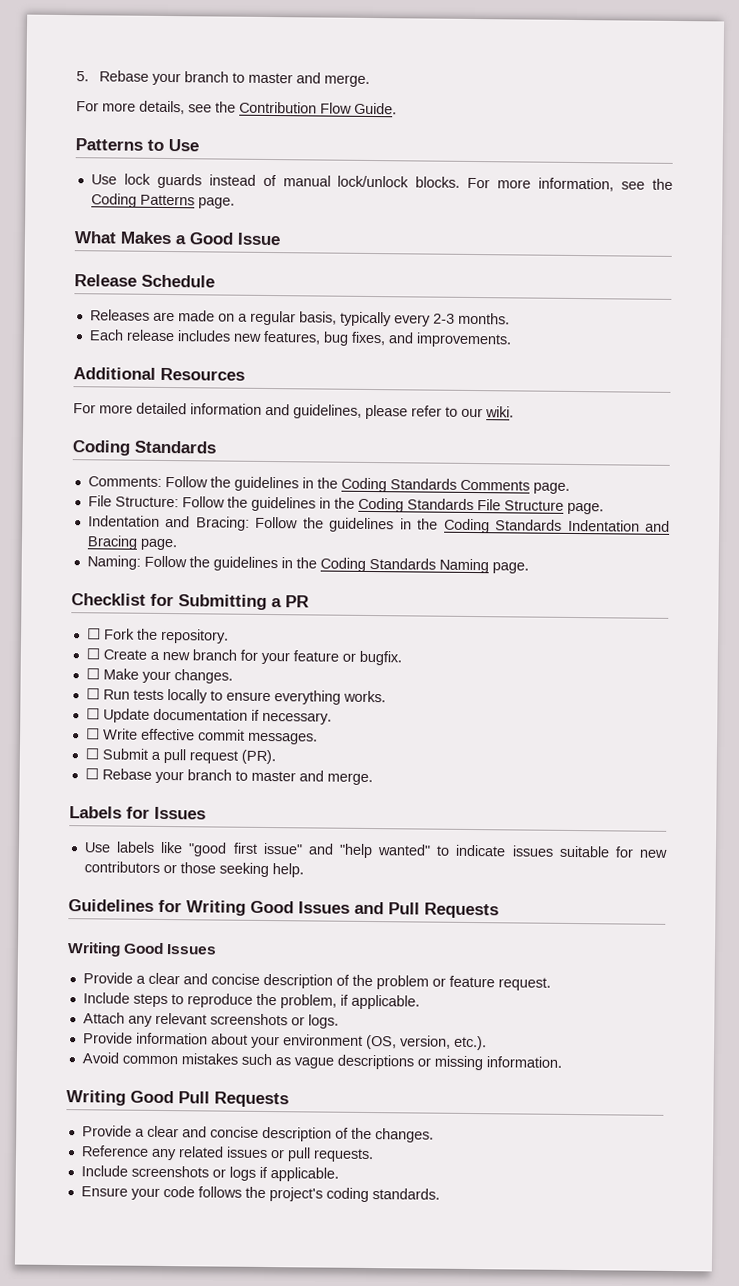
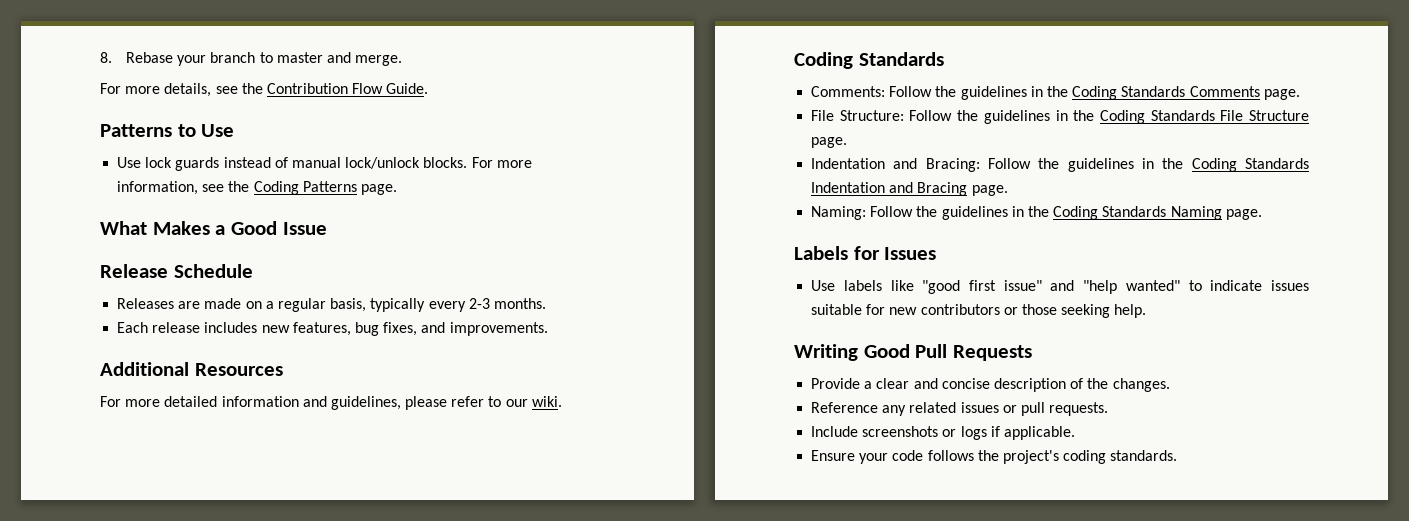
- 5. Rebase your branch to master and merge.
+ 8. Rebase your branch to master and merge.
- Checklist for Submitting a PR
- ☐ Fork the repository.
- ☐ Create a new branch for your feature or bugfix.
- ☐ Make your changes.
- ☐ Run tests locally to ensure everything works.
- ☐ Update documentation if necessary.
- ☐ Write effective commit messages.
- ☐ Submit a pull request (PR).
- ☐ Rebase your branch to master and merge.
- Guidelines for Writing Good Issues and Pull Requests
- Writing Good Issues
- Provide a clear and concise description of the problem or feature request.
- Include steps to reproduce the problem, if applicable.
- Attach any relevant screenshots or logs.
- Provide information about your environment (OS, version, etc.).
- Avoid common mistakes such as vague descriptions or missing information.

